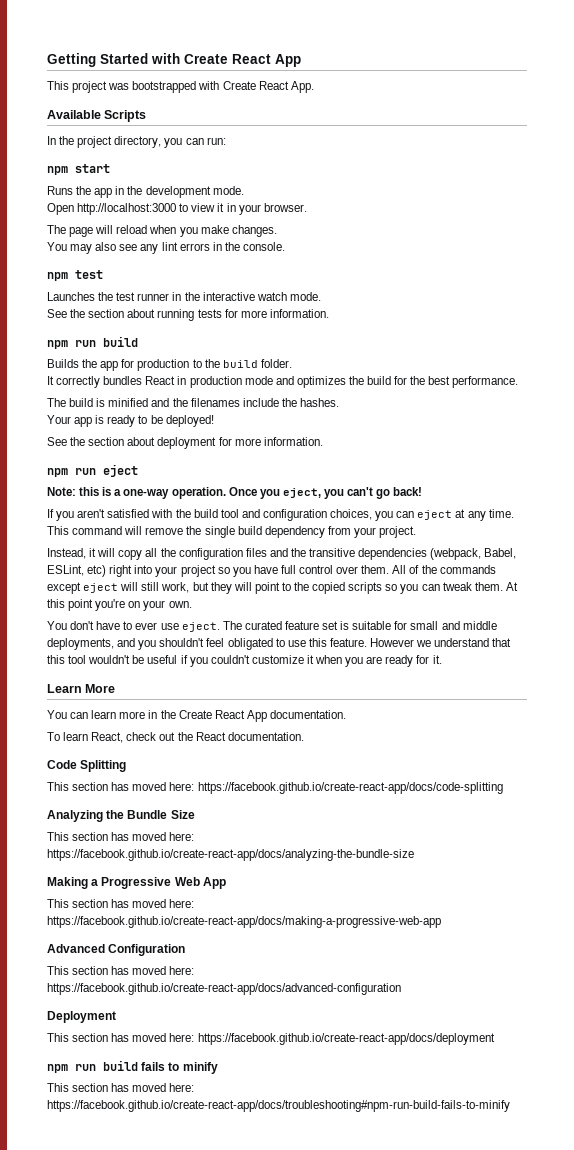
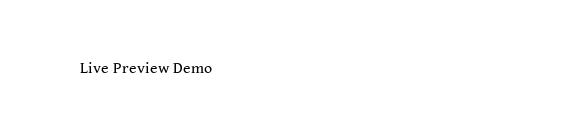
- Getting Started with Create React App
- This project was bootstrapped with Create React App.
- Available Scripts
- In the project directory, you can run:
- npm start
- Runs the app in the development mode.
- Open http://localhost:3000 to view it in your browser.
- The page will reload when you make changes.
- You may also see any lint errors in the console.
- npm test
- Launches the test runner in the interactive watch mode.
- See the section about running tests for more information.
- npm run build
- Builds the app for production to the build folder.
- It correctly bundles React in production mode and optimizes the build for the best performance.
- The build is minified and the filenames include the hashes.
- Your app is ready to be deployed!
- See the section about deployment for more information.
- npm run eject
- Note: this is a one-way operation. Once you eject, you can't go back!
- If you aren't satisfied with the build tool and configuration choices, you can eject at any time. This command will remove the single build dependency from your project.
- Instead, it will copy all the configuration files and the transitive dependencies (webpack, Babel, ESLint, etc) right into your project so you have full control over them. All of the commands except eject will still work, but they will point to the copied scripts so you can tweak them. At this point you're on your own.
- You don't have to ever use eject. The curated feature set is suitable for small and middle deployments, and you shouldn't feel obligated to use this feature. However we understand that this tool wouldn't be useful if you couldn't customize it when you are ready for it.
- Learn More
- You can learn more in the Create React App documentation.
- To learn React, check out the React documentation.
- Code Splitting
- This section has moved here: https://facebook.github.io/create-react-app/docs/code-splitting
- Analyzing the Bundle Size
- This section has moved here: https://facebook.github.io/create-react-app/docs/analyzing-the-bundle-size
- Making a Progressive Web App
- This section has moved here: https://facebook.github.io/create-react-app/docs/making-a-progressive-web-app
- Advanced Configuration
- This section has moved here: https://facebook.github.io/create-react-app/docs/advanced-configuration
- Deployment
- This section has moved here: https://facebook.github.io/create-react-app/docs/deployment
- npm run build fails to minify
- This section has moved here: https://facebook.github.io/create-react-app/docs/troubleshooting#npm-run-build-fails-to-minify
+ Live Preview Demo

